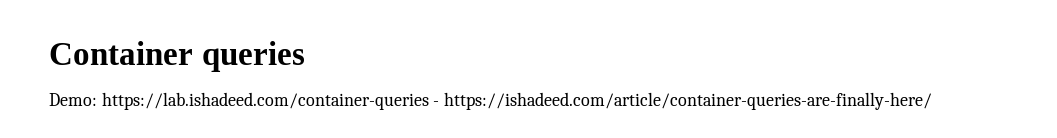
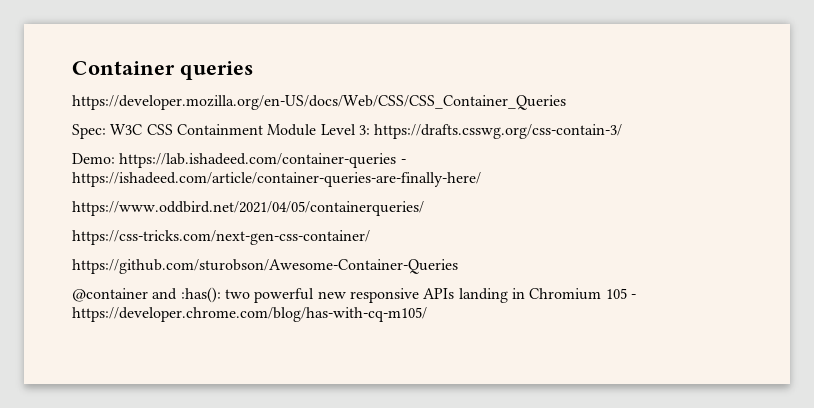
+ https://developer.mozilla.org/en-US/docs/Web/CSS/CSS_Container_Queries
+ Spec: W3C CSS Containment Module Level 3: https://drafts.csswg.org/css-contain-3/
  Demo: https://lab.ishadeed.com/container-queries - https://ishadeed.com/article/container-queries-are-finally-here/
+ https://www.oddbird.net/2021/04/05/containerqueries/
+ https://css-tricks.com/next-gen-css-container/
+ https://github.com/sturobson/Awesome-Container-Queries
+ @container and :has(): two powerful new responsive APIs landing in Chromium 105 - https://developer.chrome.com/blog/has-with-cq-m105/

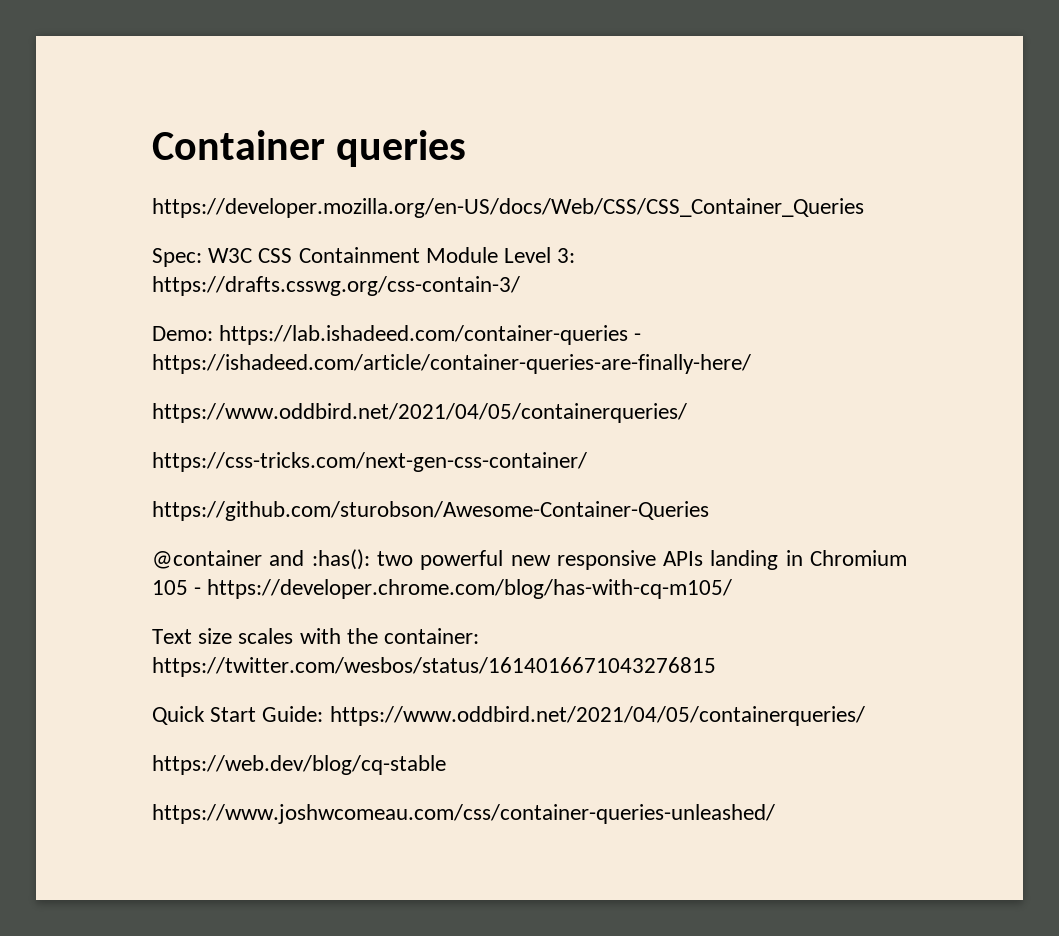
+ Text size scales with the container: https://twitter.com/wesbos/status/1614016671043276815
+ Quick Start Guide: https://www.oddbird.net/2021/04/05/containerqueries/
+ https://web.dev/blog/cq-stable
+ https://www.joshwcomeau.com/css/container-queries-unleashed/

